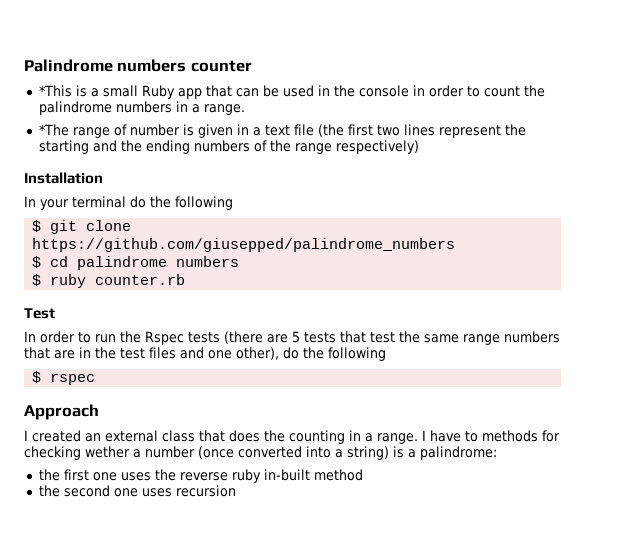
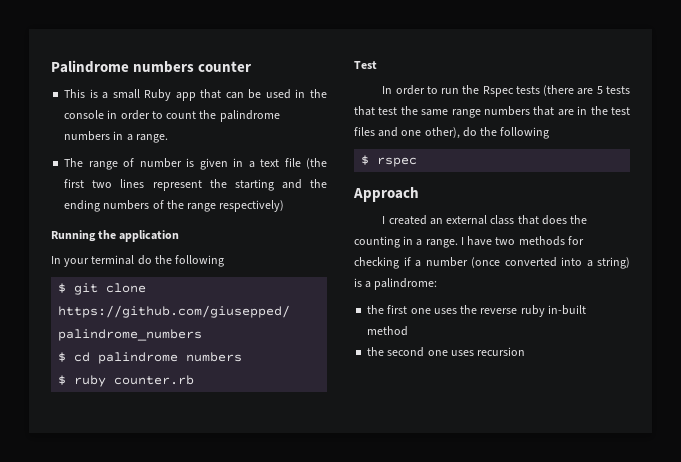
- *This is a small Ruby app that can be used in the console in order to count the palindrome numbers in a range.
+ This is a small Ruby app that can be used in the console in order to count the palindrome numbers in a range.
- *The range of number is given in a text file (the first two lines represent the starting and the ending numbers of the range respectively)
+ The range of number is given in a text file (the first two lines represent the starting and the ending numbers of the range respectively)
- Installation
+ Running the application
- I have to methods for checking wether a number (once converted into a string) is a palindrome:
+ I have two methods for checking if a number (once converted into a string) is a palindrome:

